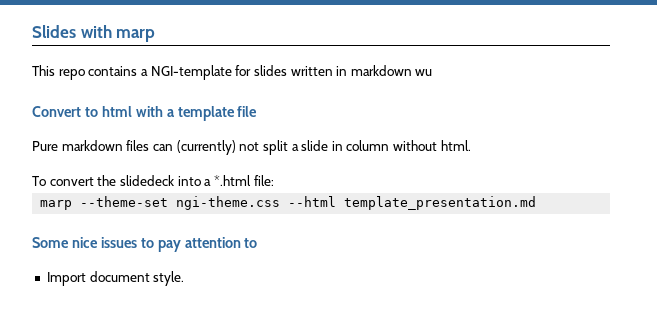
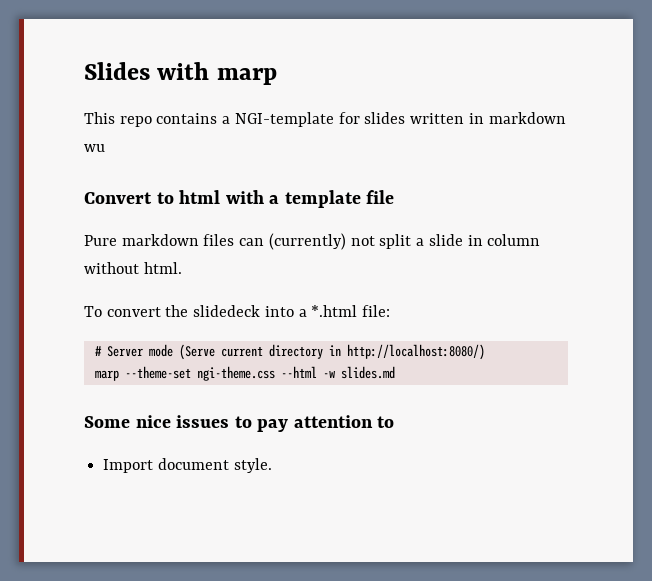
+ # Server mode (Serve current directory in http://localhost:8080/)
- marp --theme-set ngi-theme.css --html template_presentation.md
+ marp --theme-set ngi-theme.css --html -w slides.md

